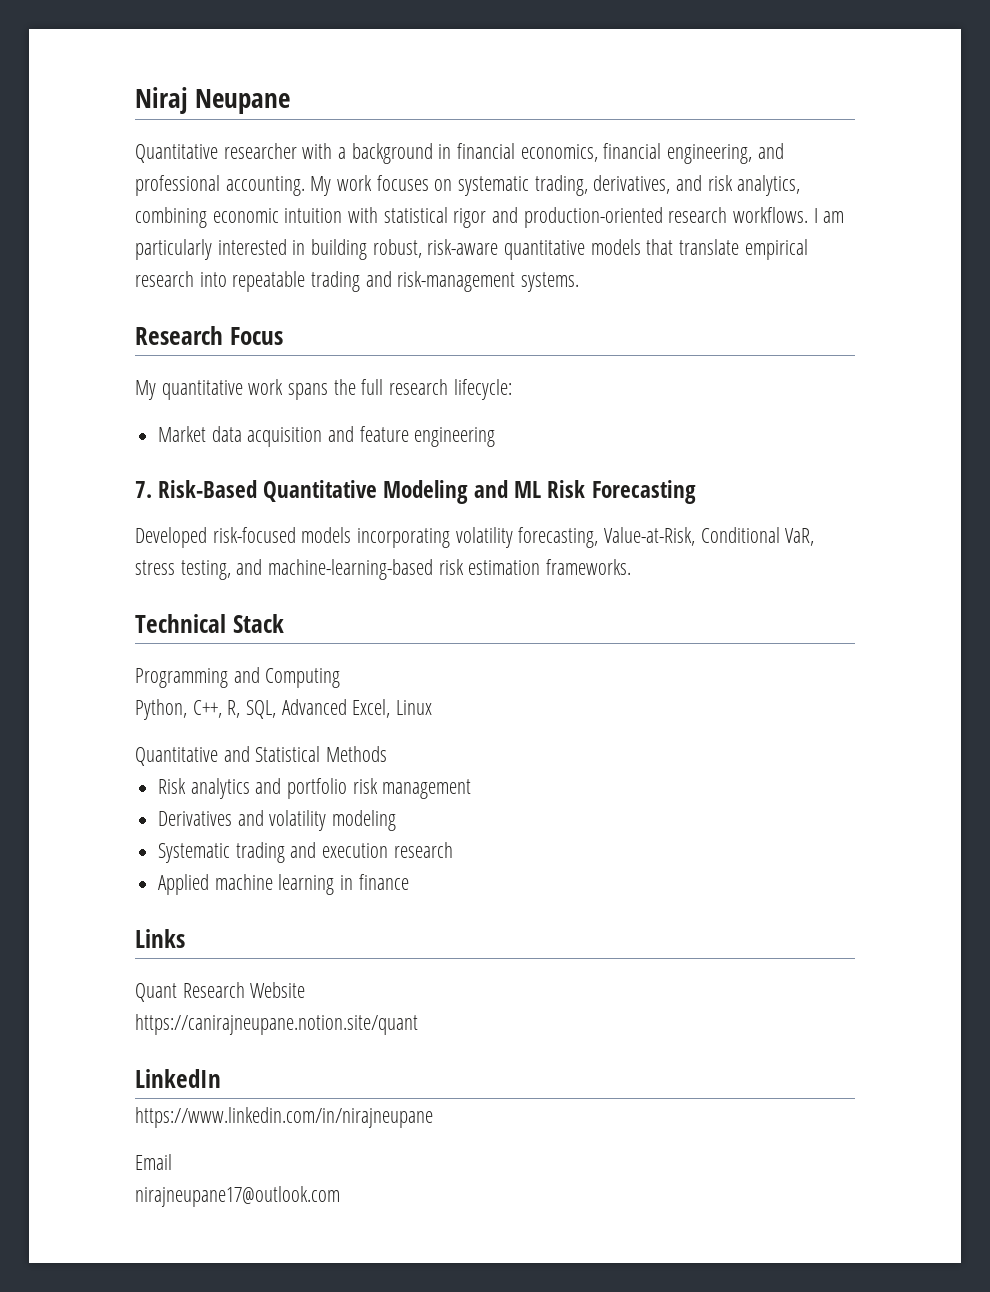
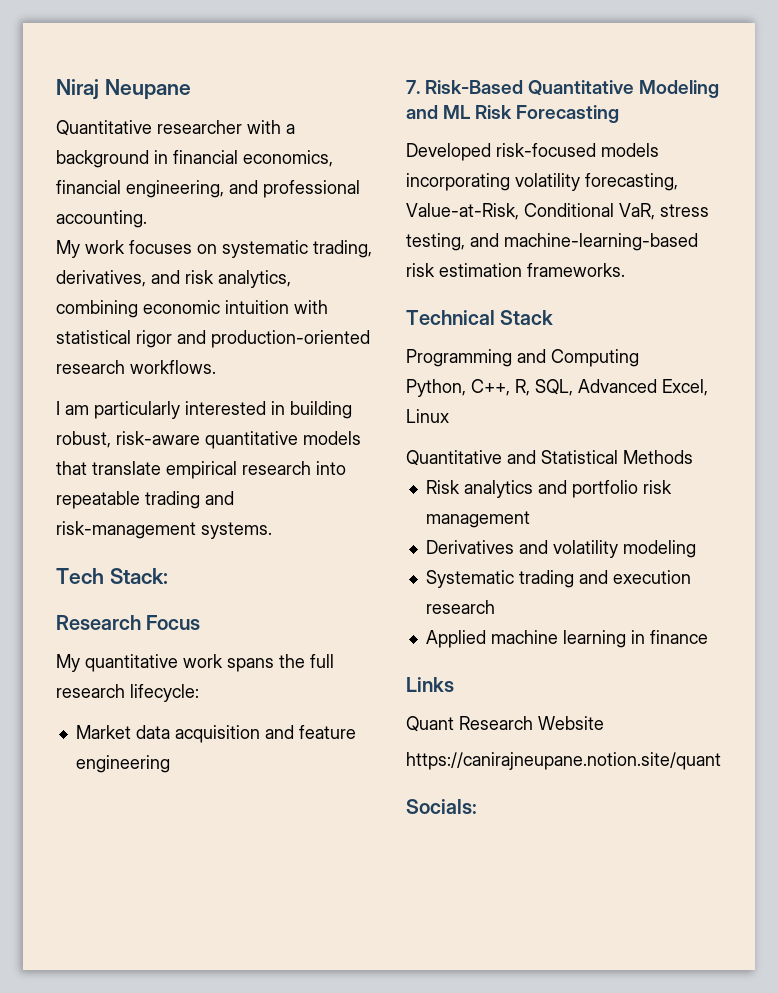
- Quantitative researcher with a background in financial economics, financial engineering, and professional accounting. My work focuses on systematic trading, derivatives, and risk analytics, combining economic intuition with statistical rigor and production-oriented research workflows. I am particularly interested in building robust, risk-aware quantitative models that translate empirical research into repeatable trading and risk-management systems.
+ Quantitative researcher with a background in financial economics, financial engineering, and professional accounting.
+ My work focuses on systematic trading, derivatives, and risk analytics, combining economic intuition with statistical rigor and production-oriented research workflows.
+ I am particularly interested in building robust, risk-aware quantitative models that translate empirical research into repeatable trading and risk-management systems.
+ Tech Stack:
- LinkedIn
- https://www.linkedin.com/in/nirajneupane
- Email
- nirajneupane17@outlook.com
+ Socials:

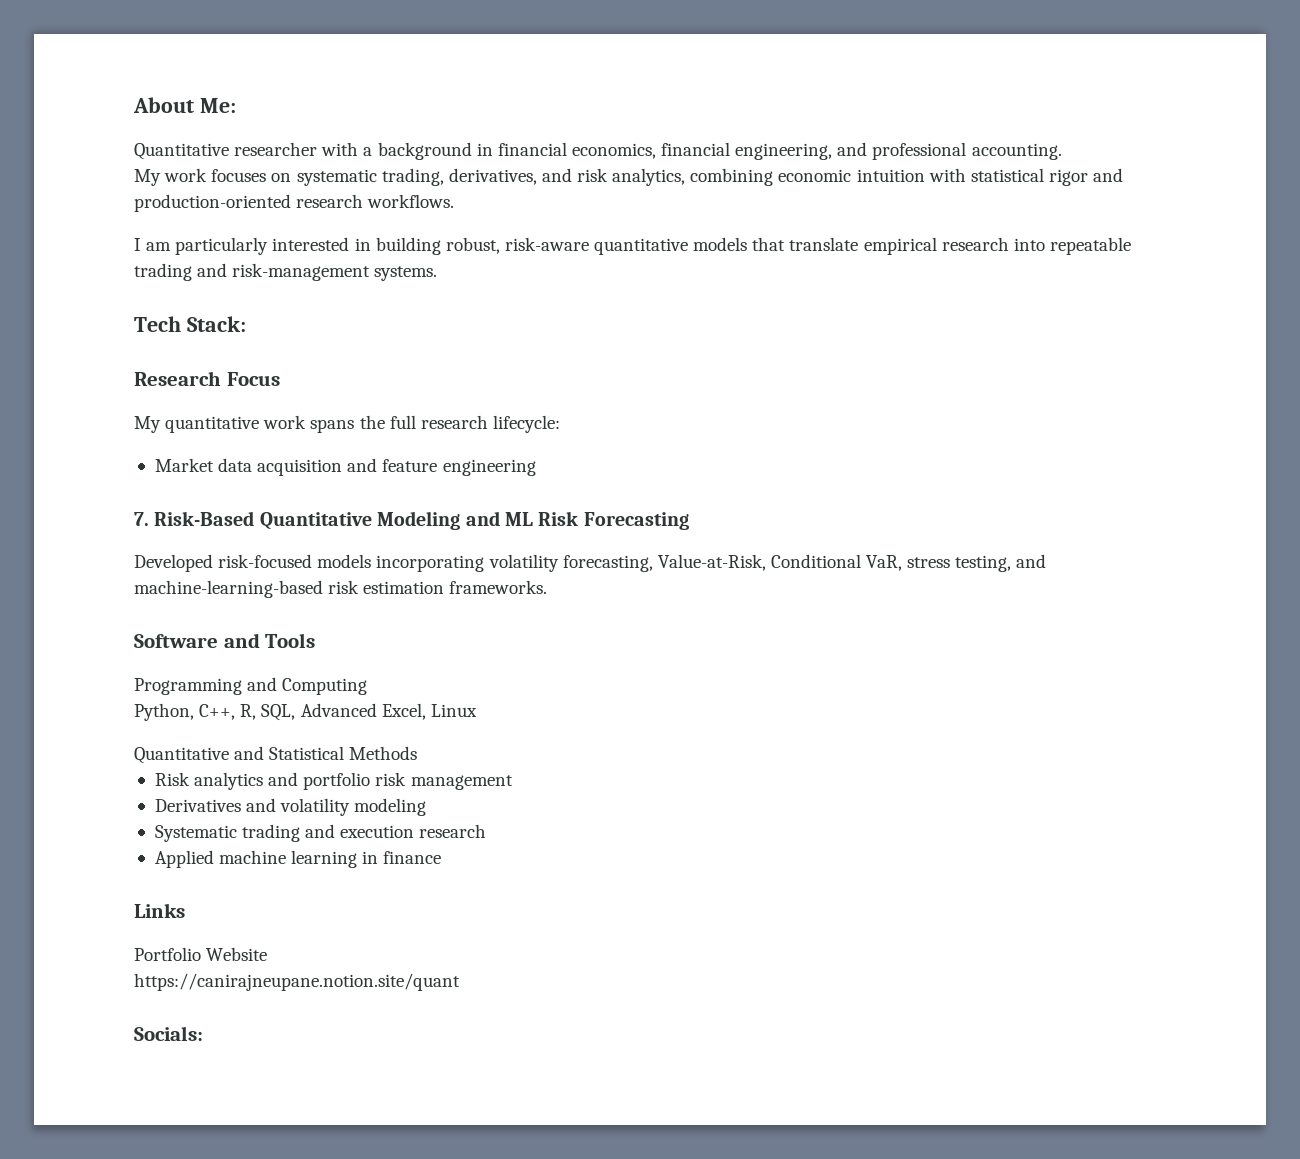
- Niraj Neupane
+ About Me:
- Technical Stack
+ Software and Tools
- Quant Research Website
+ Portfolio Website

